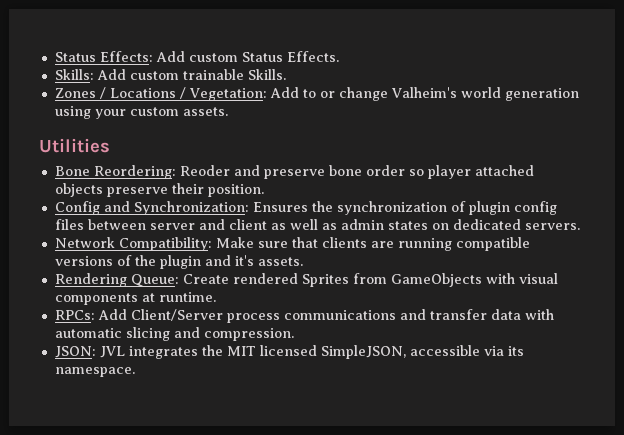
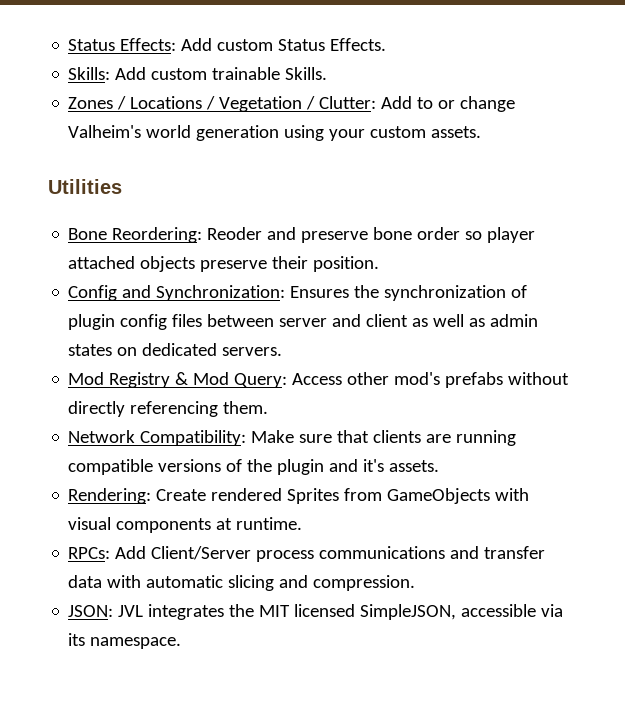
- Zones / Locations / Vegetation: Add to or change Valheim's world generation using your custom assets.
+ Zones / Locations / Vegetation / Clutter: Add to or change Valheim's world generation using your custom assets.
+ Mod Registry & Mod Query: Access other mod's prefabs without directly referencing them.
- Rendering Queue: Create rendered Sprites from GameObjects with visual components at runtime.
+ Rendering: Create rendered Sprites from GameObjects with visual components at runtime.

